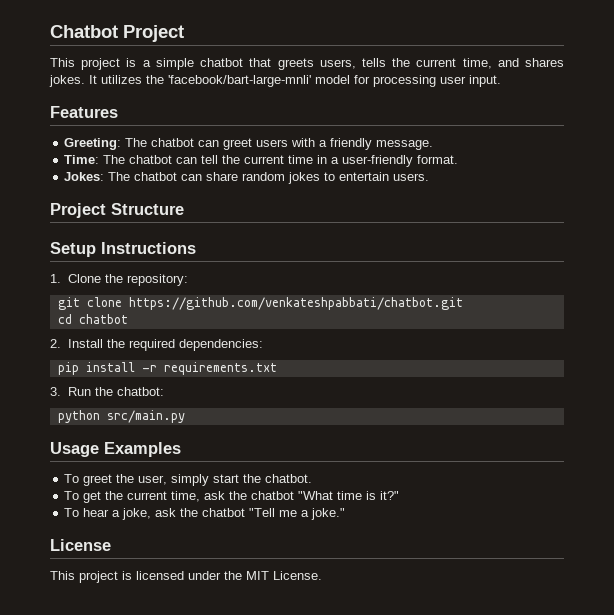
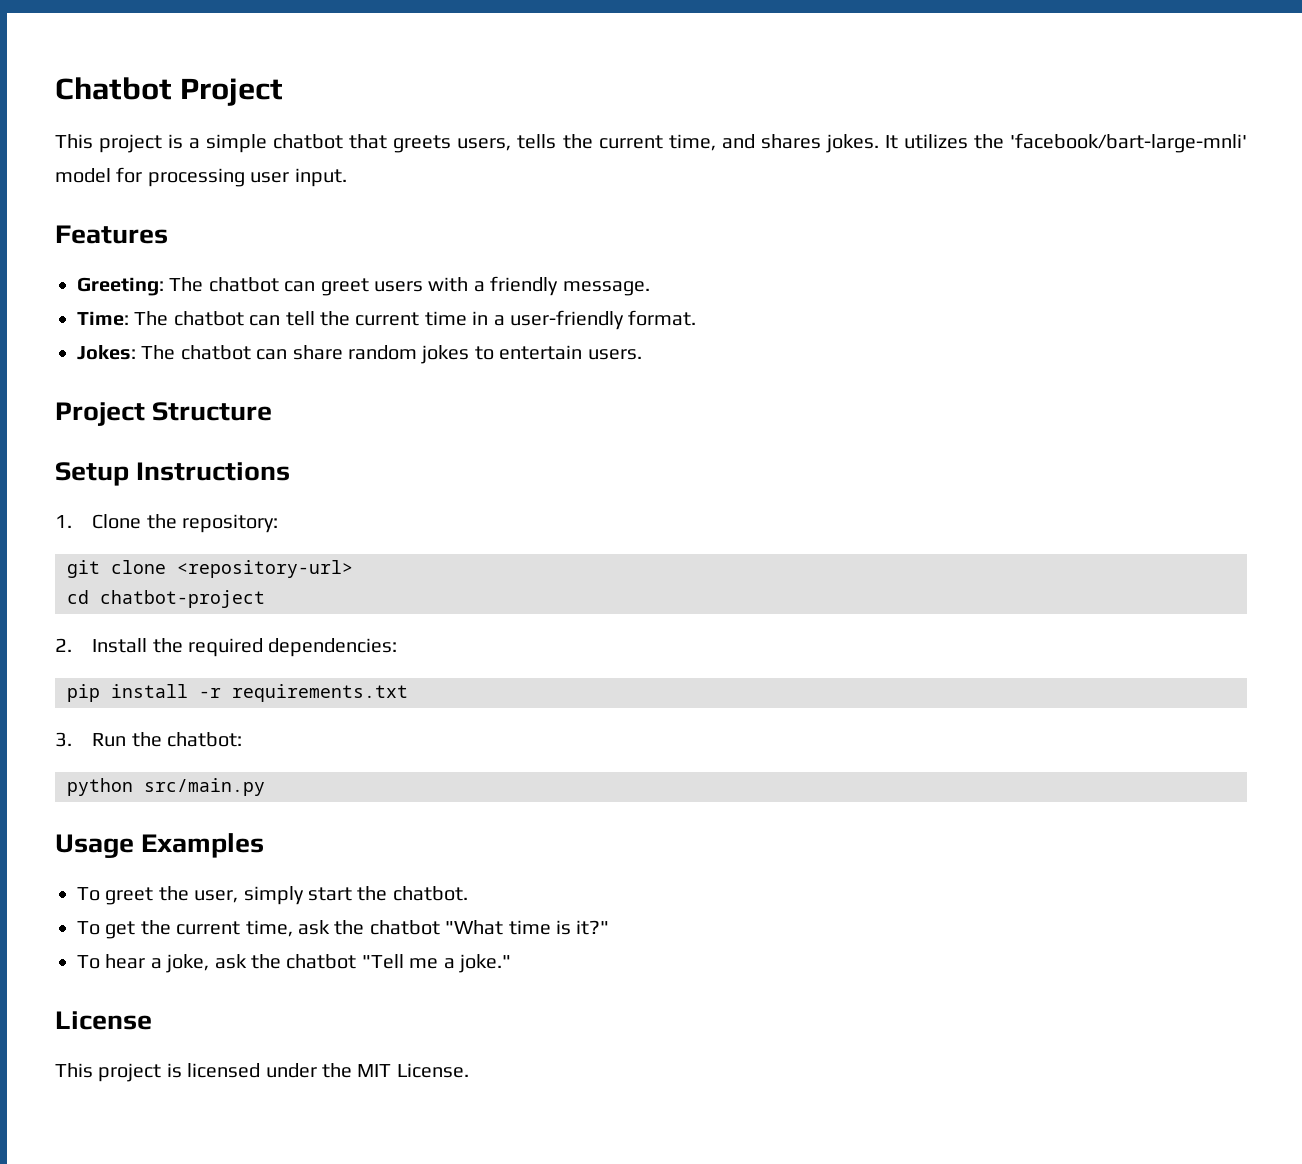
- git clone https://github.com/venkateshpabbati/chatbot.git
+ git clone <repository-url>
- cd chatbot
+ cd chatbot-project

